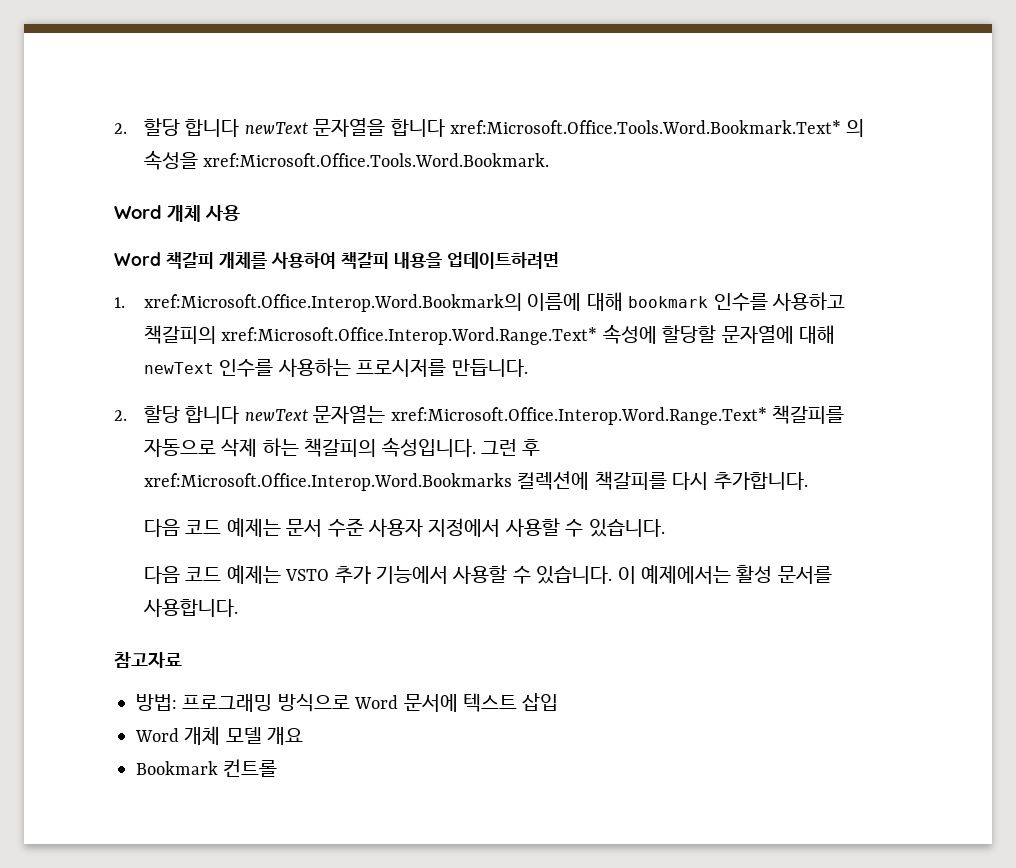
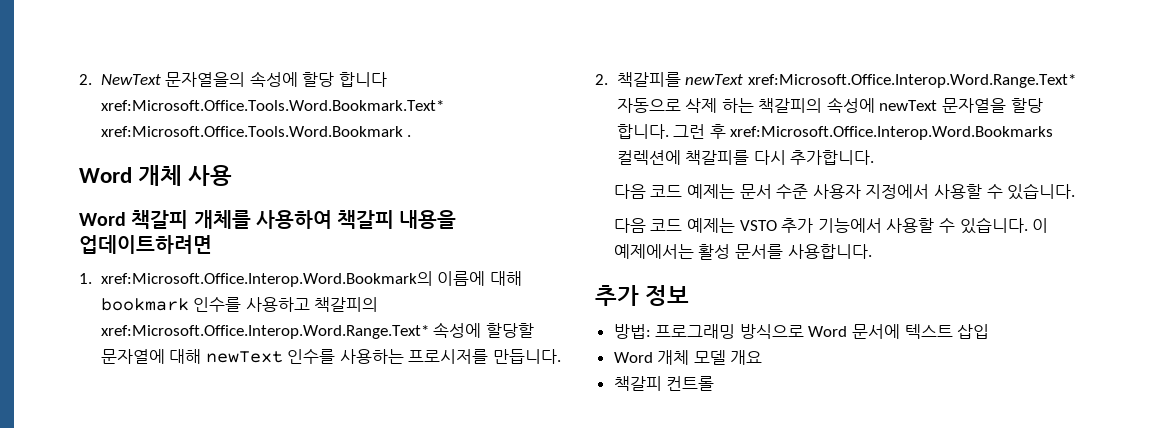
- 2. 할당 합니다 newText 문자열을 합니다 xref:Microsoft.Office.Tools.Word.Bookmark.Text* 의 속성을 xref:Microsoft.Office.Tools.Word.Bookmark.
+ 2. NewText 문자열을의 속성에 할당 합니다 xref:Microsoft.Office.Tools.Word.Bookmark.Text* xref:Microsoft.Office.Tools.Word.Bookmark .
- 2. 할당 합니다 newText 문자열는 xref:Microsoft.Office.Interop.Word.Range.Text* 책갈피를 자동으로 삭제 하는 책갈피의 속성입니다.
+ 2. 책갈피를 newText xref:Microsoft.Office.Interop.Word.Range.Text* 자동으로 삭제 하는 책갈피의 속성에 newText 문자열을 할당 합니다.
- 참고자료
+ 추가 정보
- Bookmark 컨트롤
+ 책갈피 컨트롤

